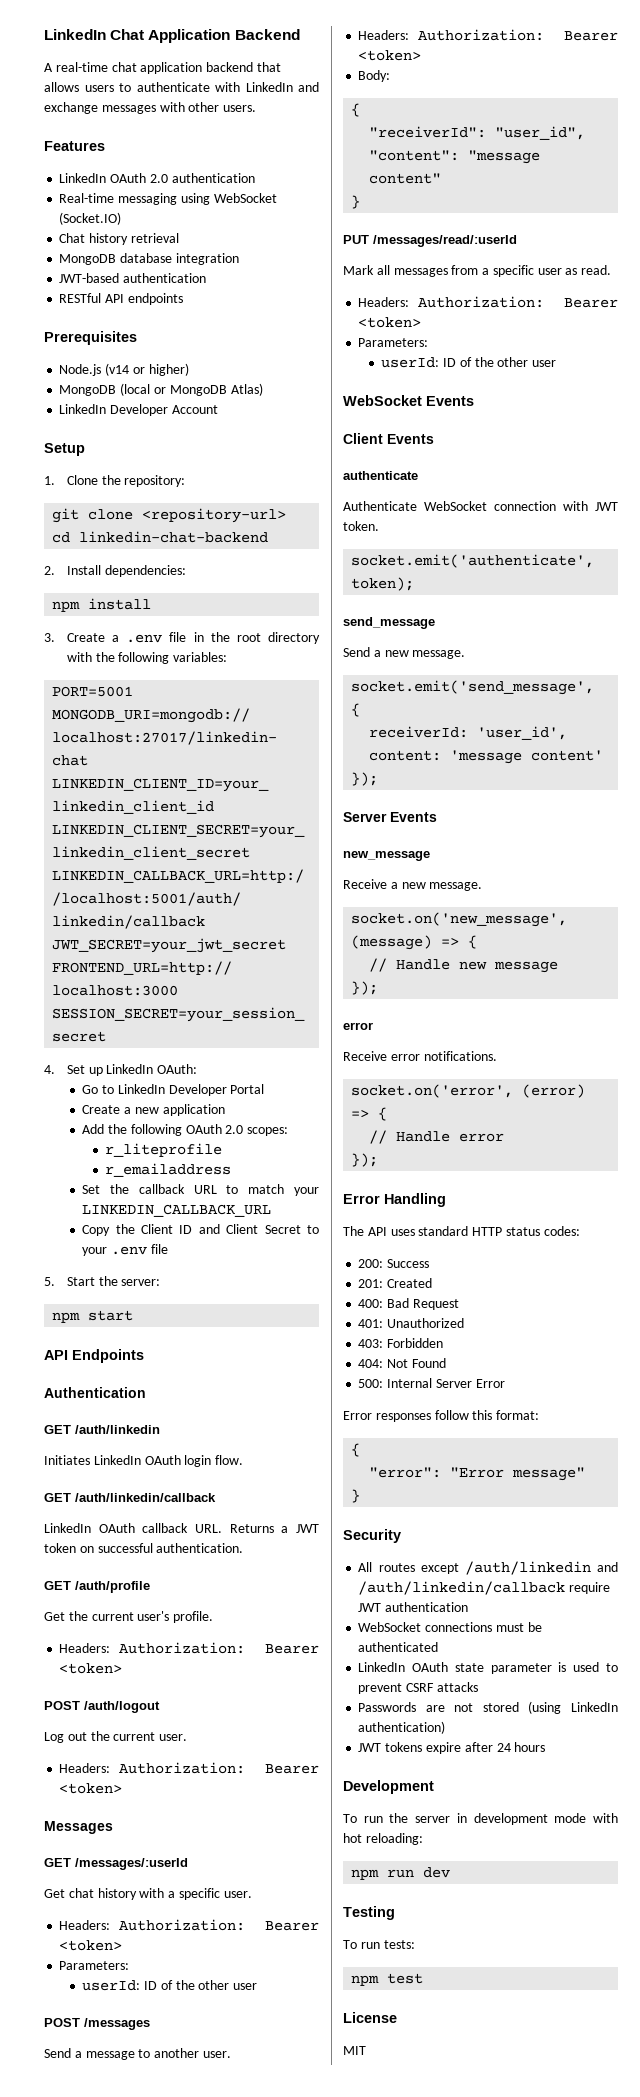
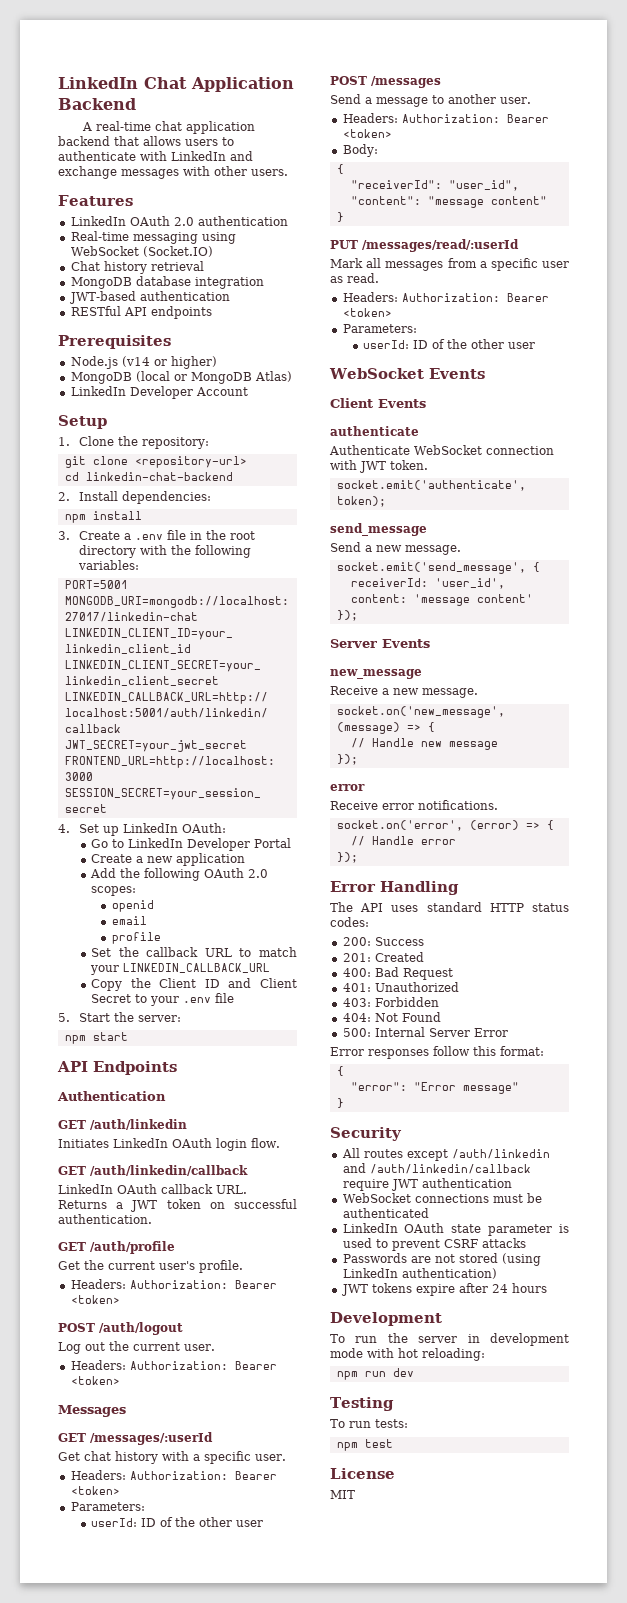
- r_liteprofile
- r_emailaddress
+ openid
+ email
+ profile

